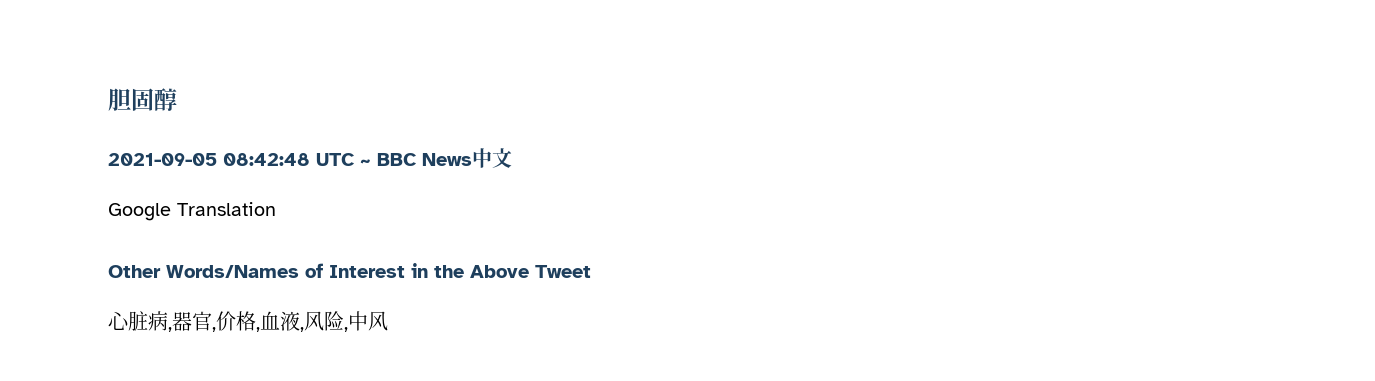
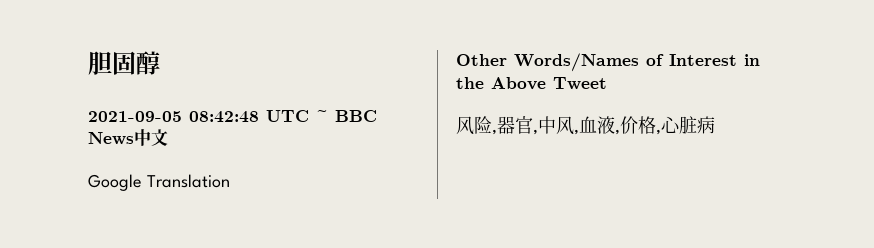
- 心脏病,器官,价格,血液,风险,中风
+ 风险,器官,中风,血液,价格,心脏病

